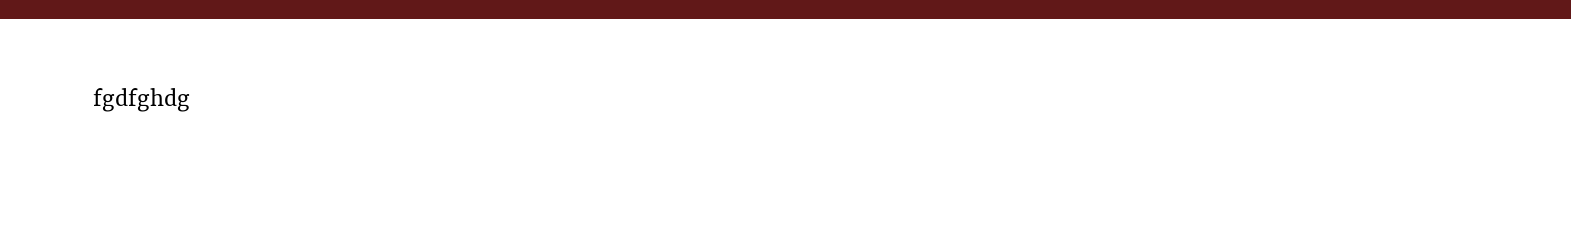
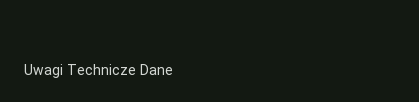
- fgdfghdg
+ Uwagi Technicze Dane

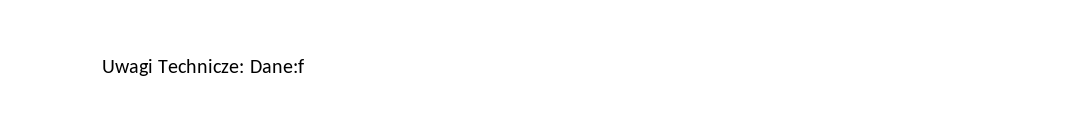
- Uwagi Technicze Dane
+ Uwagi Technicze: Dane:f

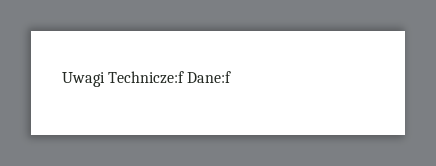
- Uwagi Technicze: Dane:f
+ Uwagi Technicze:f Dane:f

